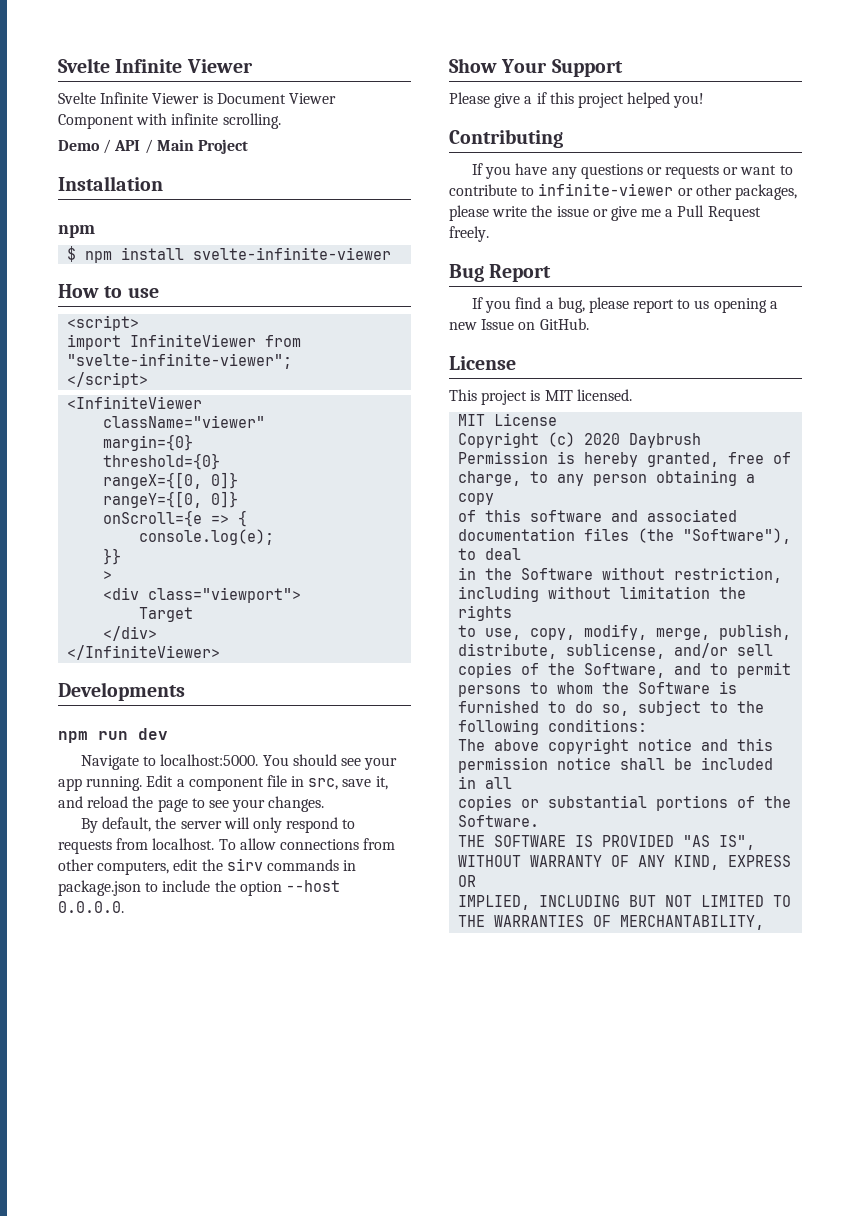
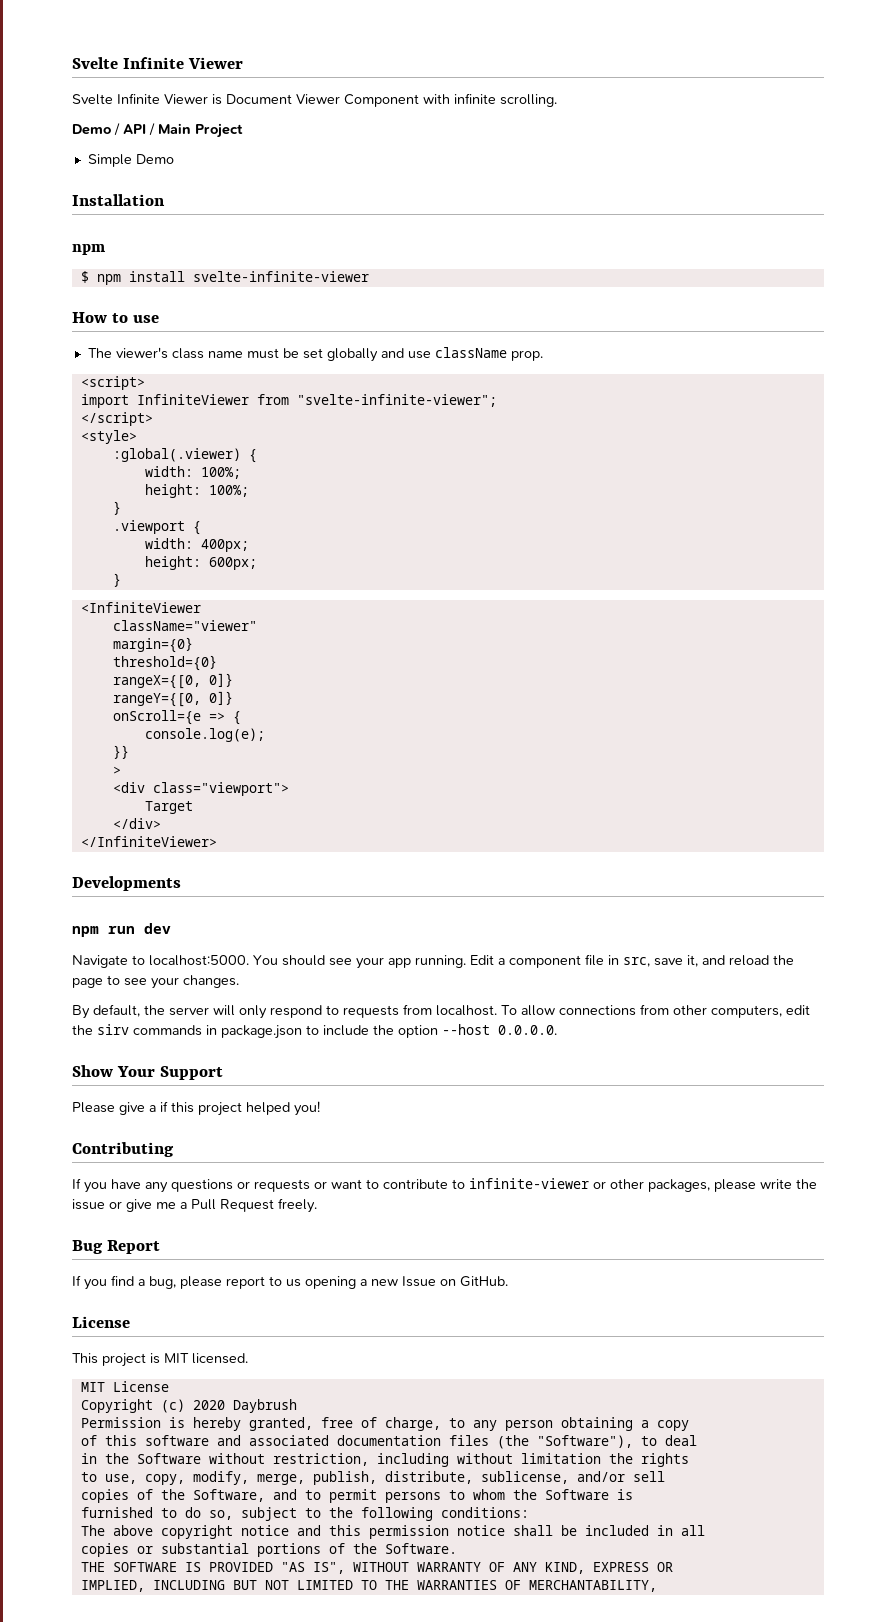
+ Simple Demo
+ The viewer's class name must be set globally and use className prop.
+ <style>
+ :global(.viewer) {
+ width: 100%;
+ height: 100%;
+ }
+ .viewport {
+ width: 400px;
+ height: 600px;
+ }

